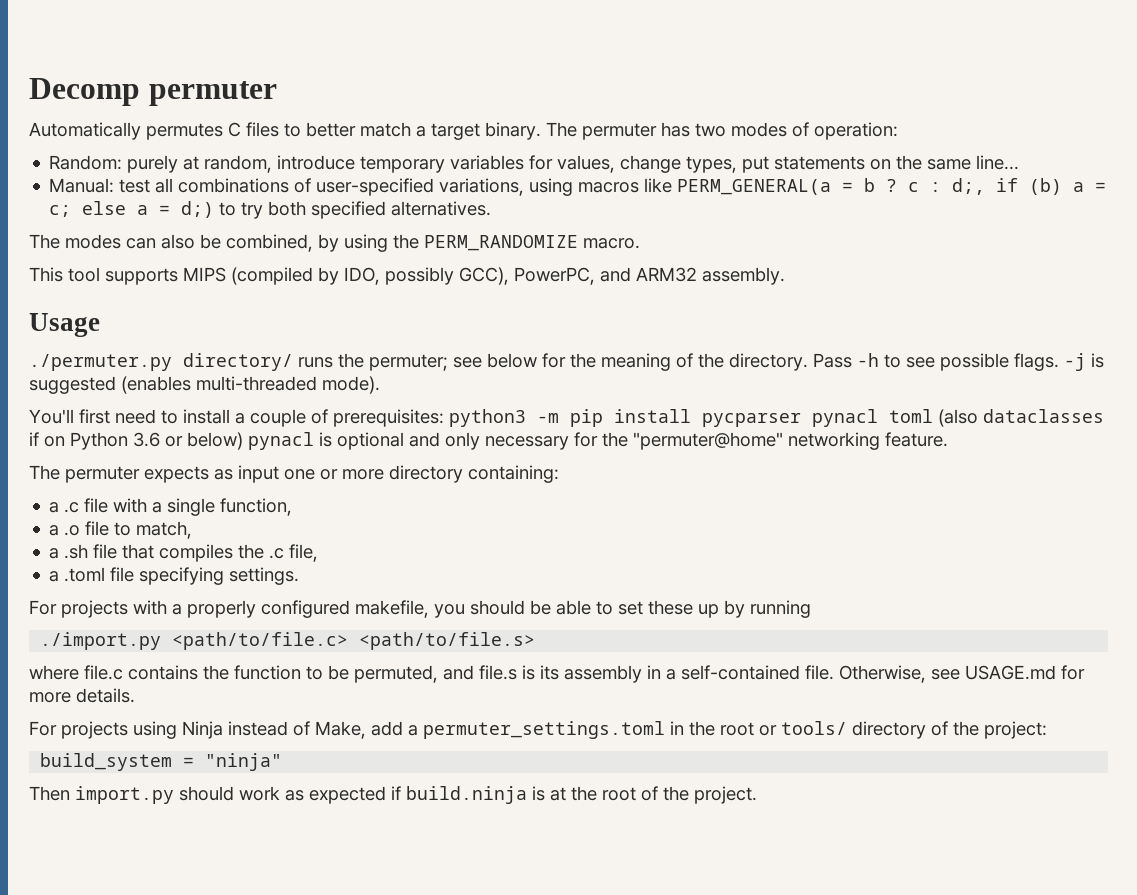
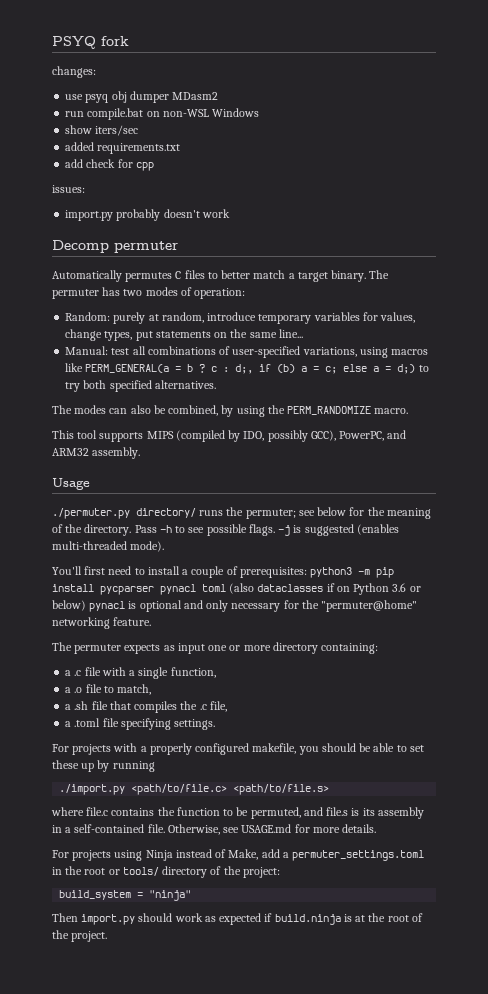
+ PSYQ fork
+ changes:
+ use psyq obj dumper MDasm2
+ run compile.bat on non-WSL Windows
+ show iters/sec
+ added requirements.txt
+ add check for cpp
+ issues:
+ import.py probably doesn't work

